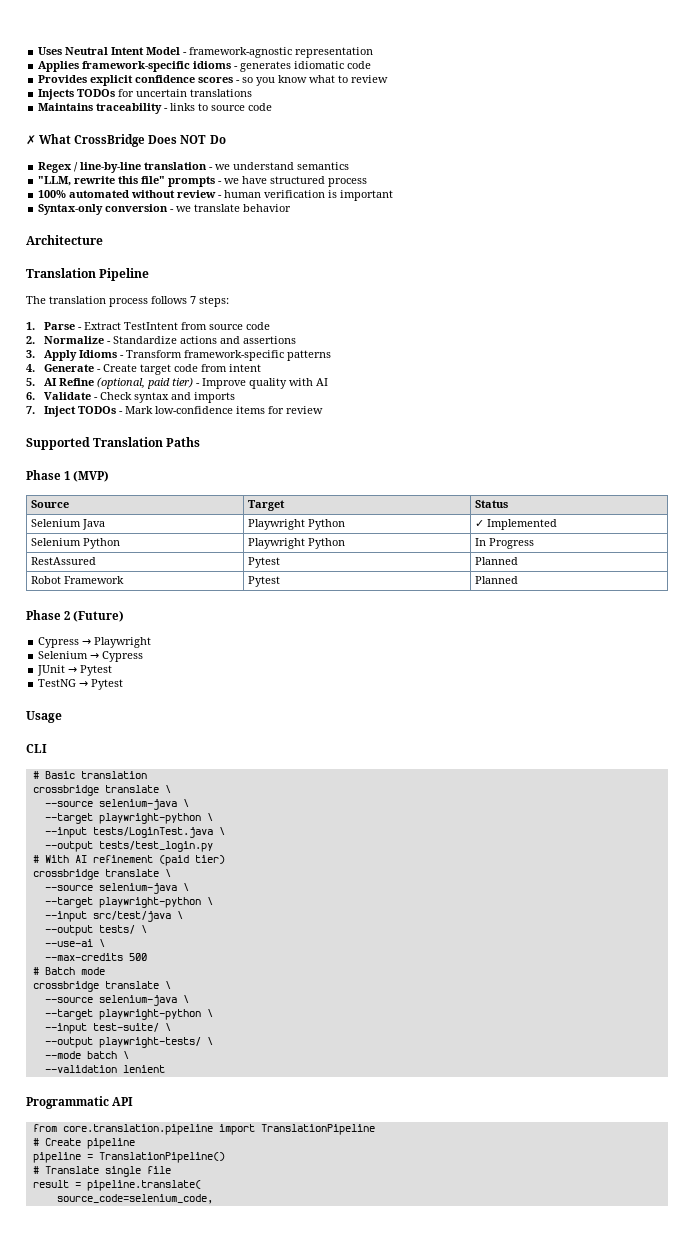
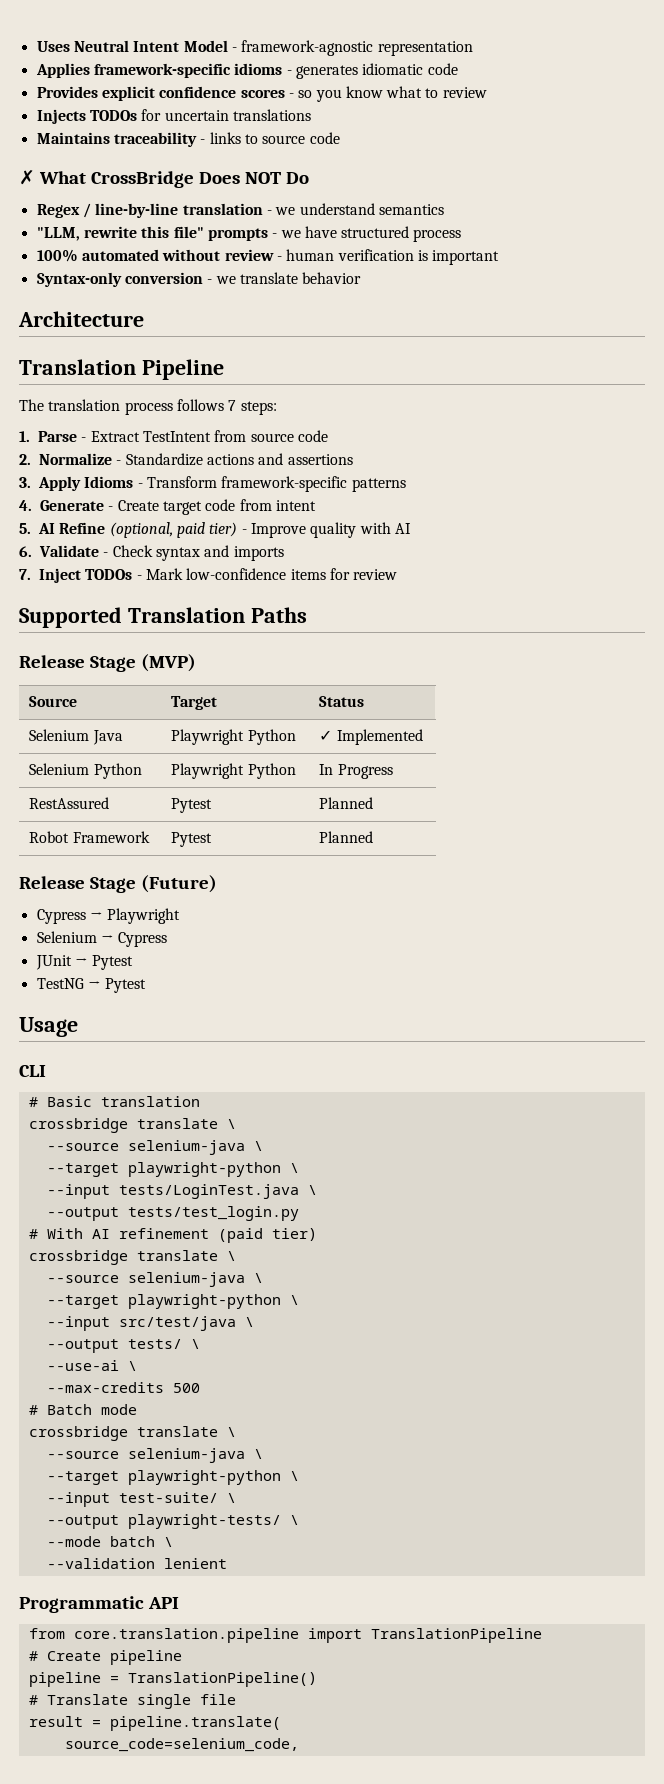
- Phase 1 (MVP)
+ Release Stage (MVP)
- Phase 2 (Future)
+ Release Stage (Future)

